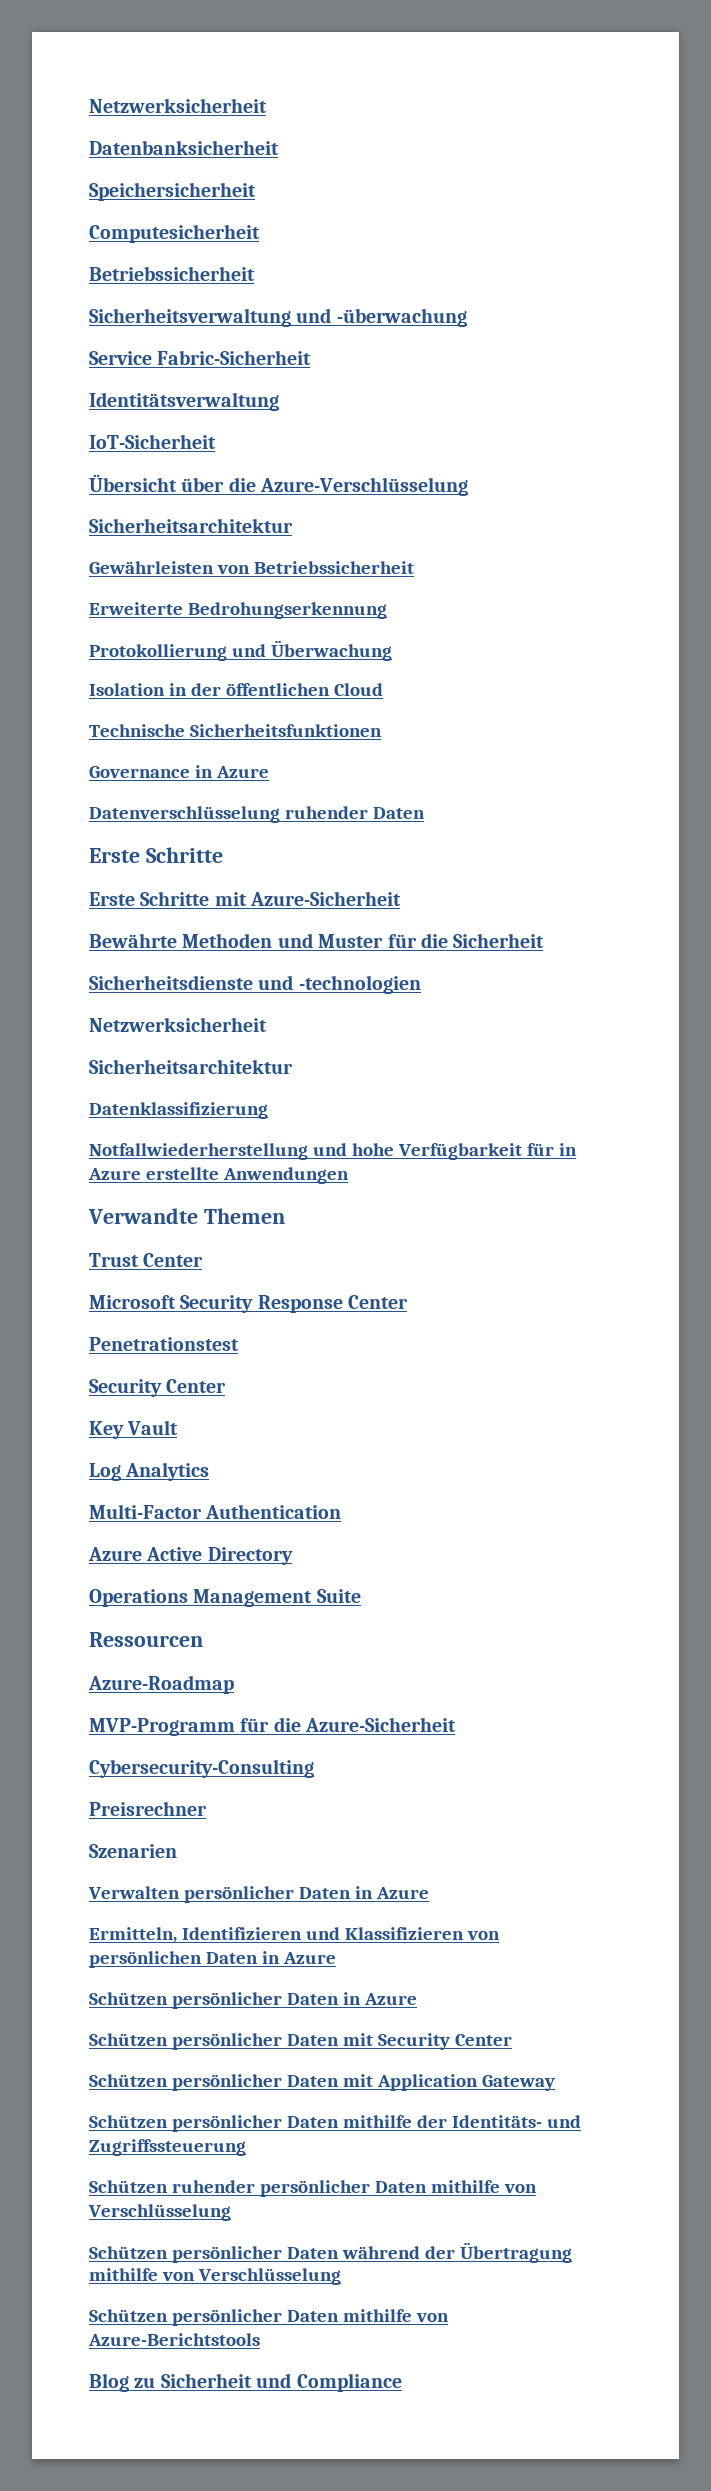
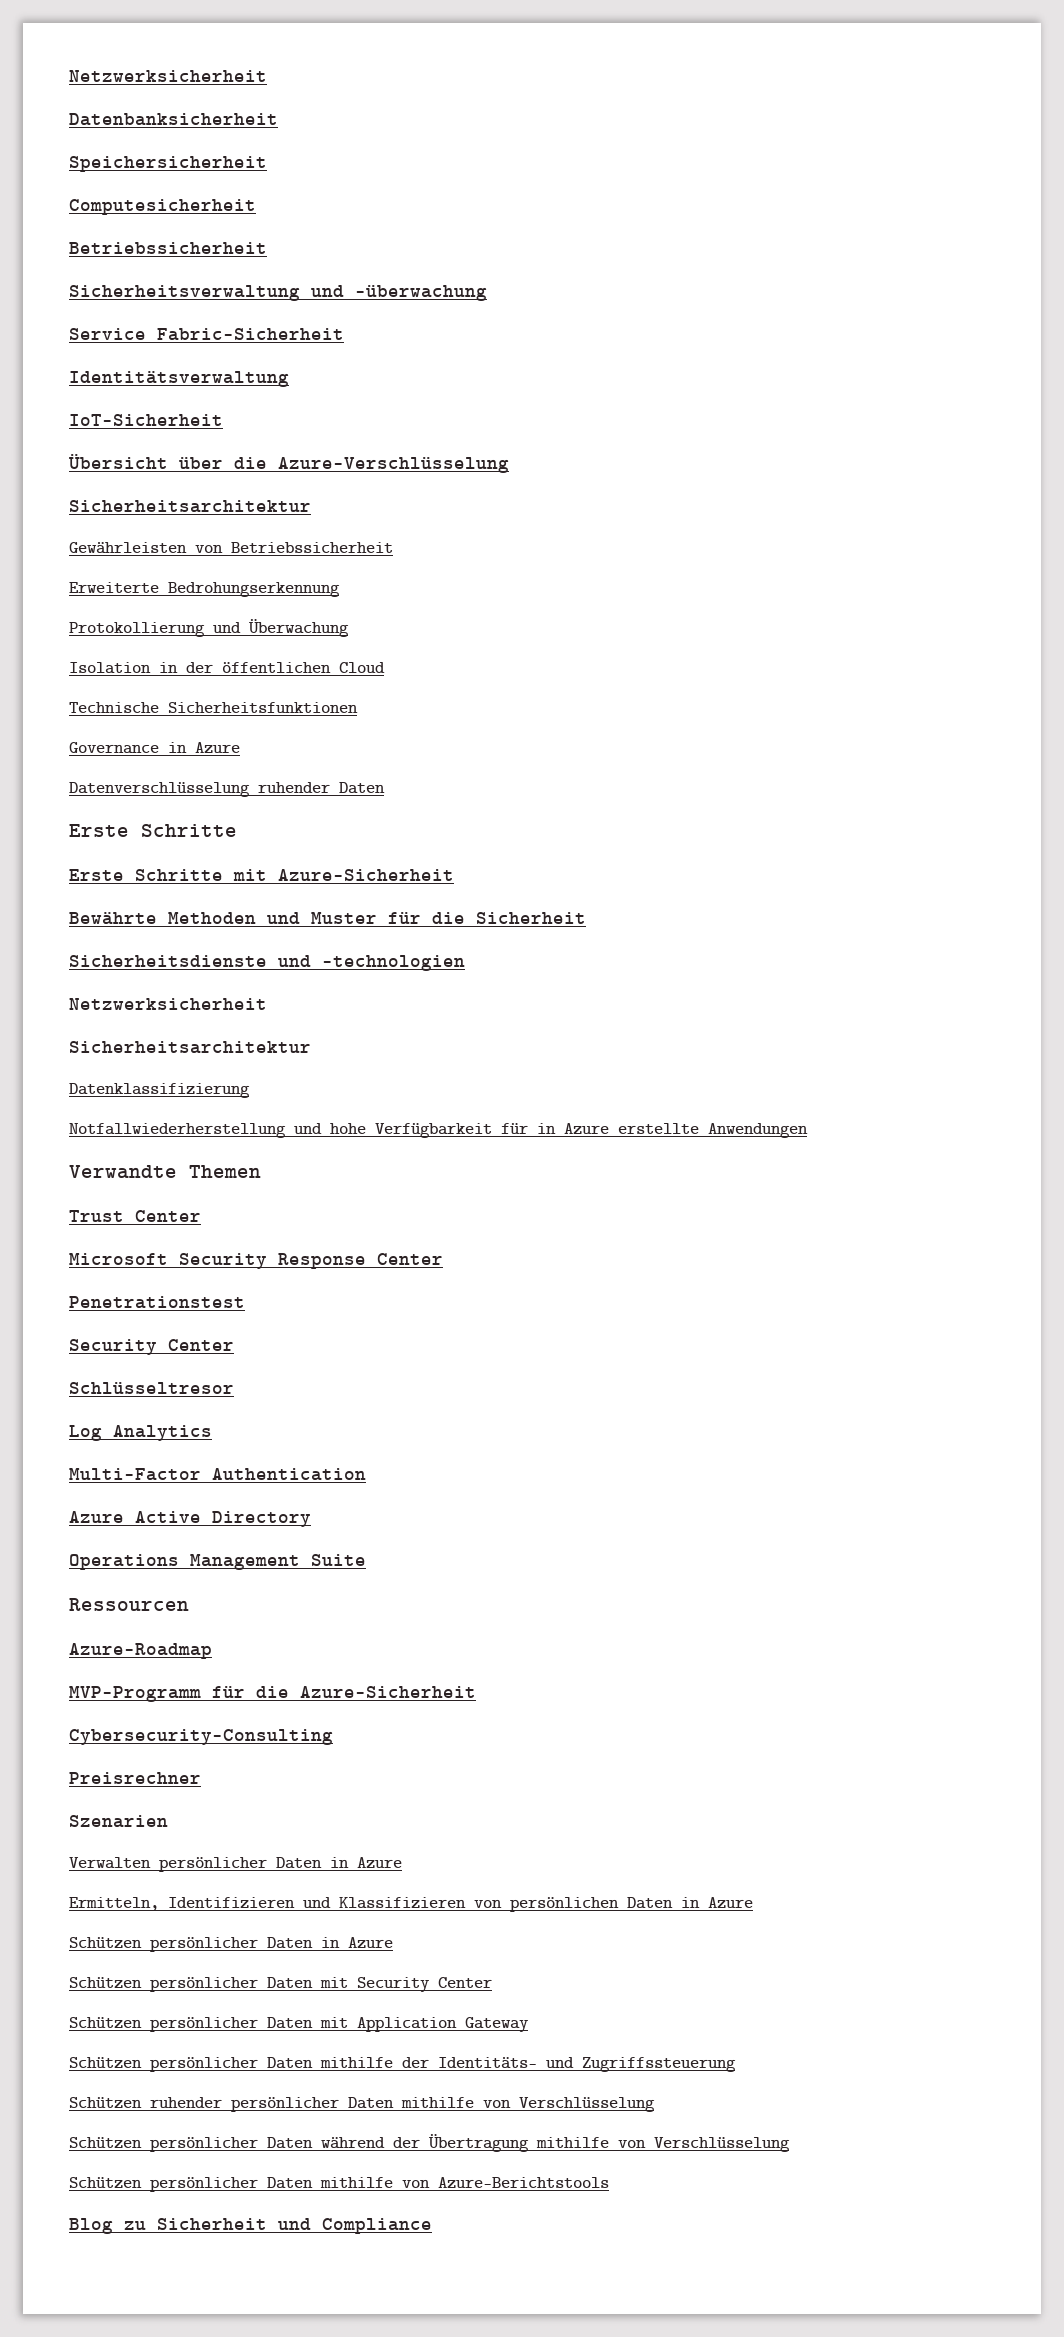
- Key Vault
+ Schlüsseltresor

